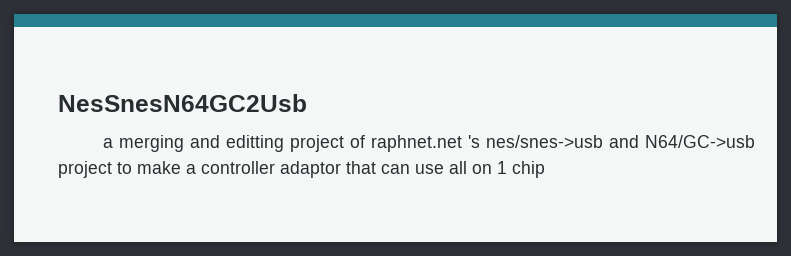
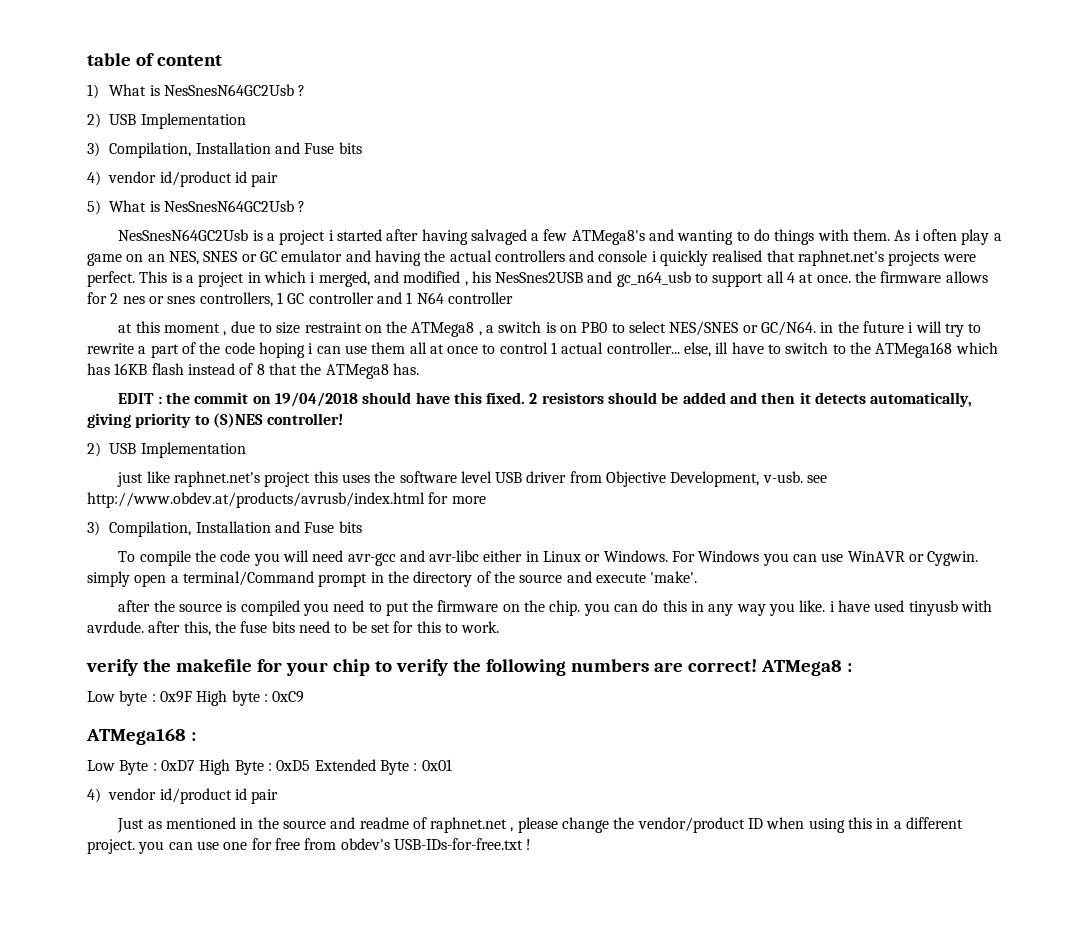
- NesSnesN64GC2Usb
- a merging and editting project of raphnet.net 's nes/snes->usb and N64/GC->usb project to make a controller adaptor that can use all on 1 chip
+ table of content
+ 1) What is NesSnesN64GC2Usb ?
+ 2) USB Implementation
+ 3) Compilation, Installation and Fuse bits
+ 4) vendor id/product id pair
+ 5) What is NesSnesN64GC2Usb ?
+ NesSnesN64GC2Usb is a project i started after having salvaged a few ATMega8's and wanting to do things with them. As i often play a game on an NES, SNES or GC emulator and having the actual controllers and console i quickly realised that raphnet.net's projects were perfect. This is a project in which i merged, and modified , his NesSnes2USB and gc_n64_usb to support all 4 at once. the firmware allows for 2 nes or snes controllers, 1 GC controller and 1 N64 controller
+ at this moment , due to size restraint on the ATMega8 , a switch is on PB0 to select NES/SNES or GC/N64. in the future i will try to rewrite a part of the code hoping i can use them all at once to control 1 actual controller... else, ill have to switch to the ATMega168 which has 16KB flash instead of 8 that the ATMega8 has.
+ EDIT : the commit on 19/04/2018 should have this fixed. 2 resistors should be added and then it detects automatically, giving priority to (S)NES controller!
+ 2) USB Implementation
+ just like raphnet.net's project this uses the software level USB driver from Objective Development, v-usb. see http://www.obdev.at/products/avrusb/index.html for more
+ 3) Compilation, Installation and Fuse bits
+ To compile the code you will need avr-gcc and avr-libc either in Linux or Windows. For Windows you can use WinAVR or Cygwin. simply open a terminal/Command prompt in the directory of the source and execute 'make'.
+ after the source is compiled you need to put the firmware on the chip. you can do this in any way you like. i have used tinyusb with avrdude. after this, the fuse bits need to be set for this to work.
+ verify the makefile for your chip to verify the following numbers are correct! ATMega8 :
+ Low byte : 0x9F High byte : 0xC9
+ ATMega168 :
+ Low Byte : 0xD7 High Byte : 0xD5 Extended Byte : 0x01
+ 4) vendor id/product id pair
+ Just as mentioned in the source and readme of raphnet.net , please change the vendor/product ID when using this in a different project. you can use one for free from obdev's USB-IDs-for-free.txt !

